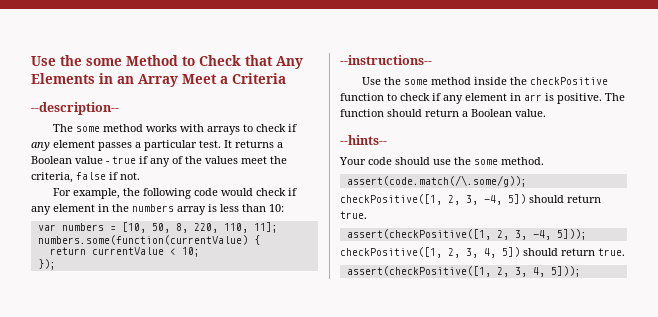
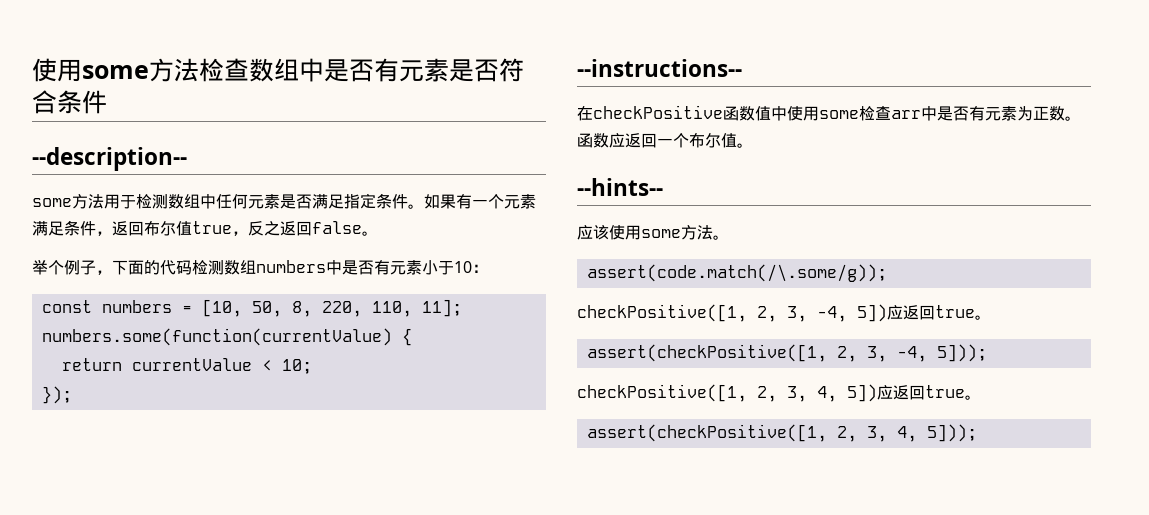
- Use the some Method to Check that Any Elements in an Array Meet a Criteria
+ 使用some方法检查数组中是否有元素是否符合条件
  --description--
- The some method works with arrays to check if any element passes a particular test. It returns a Boolean value - true if any of the values meet the criteria, false if not.
- For example, the following code would check if any element in the numbers array is less than 10:
- var numbers = [10, 50, 8, 220, 110, 11];
+ some方法用于检测数组中任何元素是否满足指定条件。如果有一个元素满足条件，返回布尔值true，反之返回false。
+ 举个例子，下面的代码检测数组numbers中是否有元素小于10：
+ const numbers = [10, 50, 8, 220, 110, 11];
- Use the some method inside the checkPositive function to check if any element in arr is positive. The function should return a Boolean value.
+ 在checkPositive函数值中使用some检查arr中是否有元素为正数。函数应返回一个布尔值。
  --hints--
- Your code should use the some method.
+ 应该使用some方法。
- checkPositive([1, 2, 3, -4, 5]) should return true.
+ checkPositive([1, 2, 3, -4, 5])应返回true。
- checkPositive([1, 2, 3, 4, 5]) should return true.
+ checkPositive([1, 2, 3, 4, 5])应返回true。

